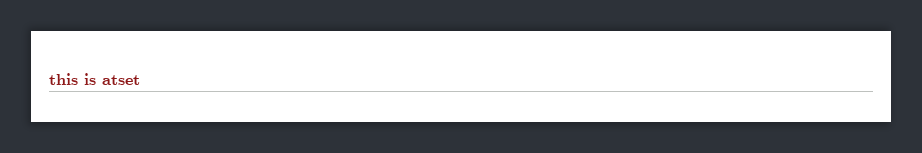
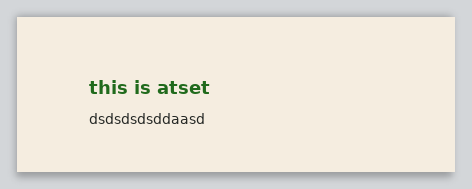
+ dsdsdsdsddaasd

